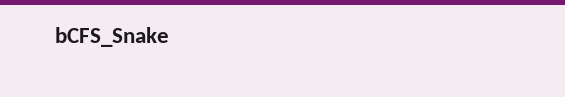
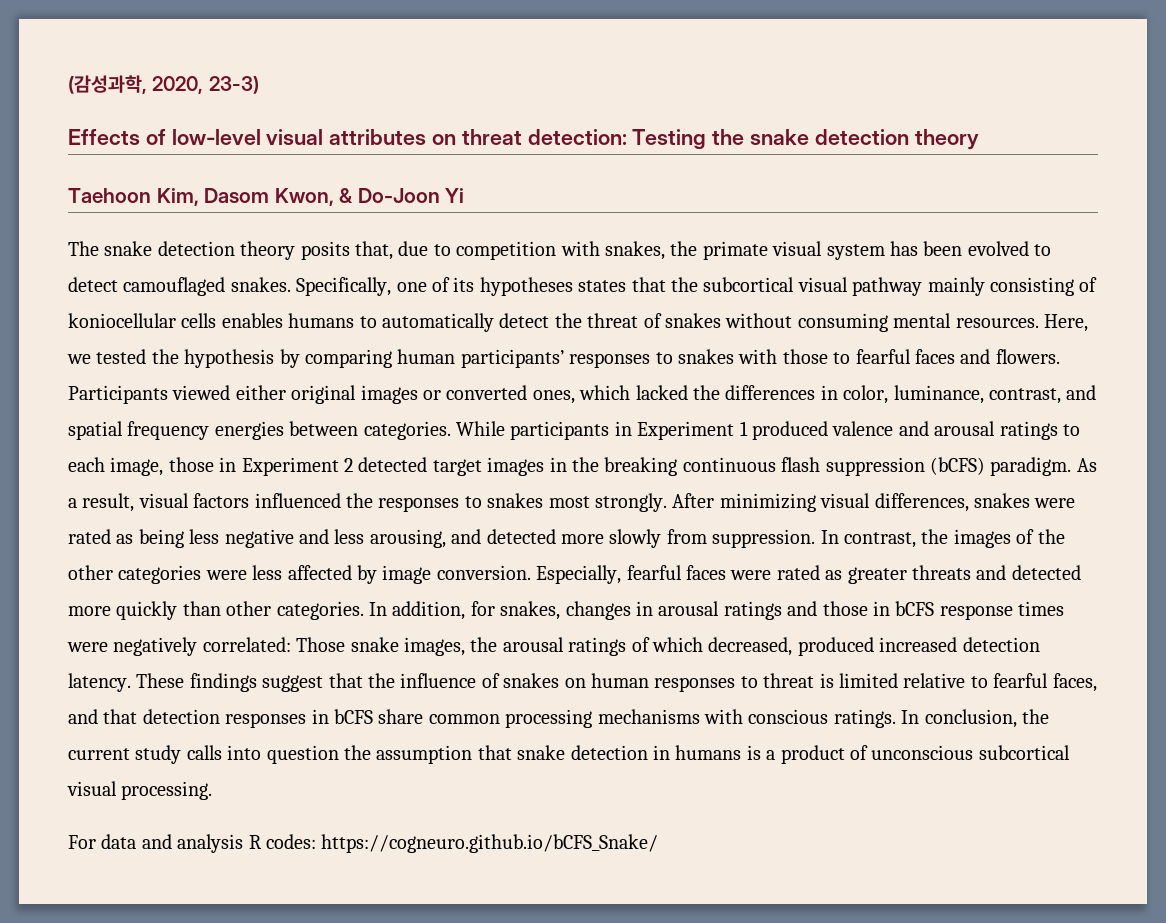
- bCFS_Snake
+ (감성과학, 2020, 23-3)
+ Effects of low-level visual attributes on threat detection: Testing the snake detection theory
+ Taehoon Kim, Dasom Kwon, & Do-Joon Yi
+ The snake detection theory posits that, due to competition with snakes, the primate visual system has been evolved to detect camouflaged snakes. Specifically, one of its hypotheses states that the subcortical visual pathway mainly consisting of koniocellular cells enables humans to automatically detect the threat of snakes without consuming mental resources. Here, we tested the hypothesis by comparing human participants’ responses to snakes with those to fearful faces and flowers. Participants viewed either original images or converted ones, which lacked the differences in color, luminance, contrast, and spatial frequency energies between categories. While participants in Experiment 1 produced valence and arousal ratings to each image, those in Experiment 2 detected target images in the breaking continuous flash suppression (bCFS) paradigm. As a result, visual factors influenced the responses to snakes most strongly. After minimizing visual differences, snakes were rated as being less negative and less arousing, and detected more slowly from suppression. In contrast, the images of the other categories were less affected by image conversion. Especially, fearful faces were rated as greater threats and detected more quickly than other categories. In addition, for snakes, changes in arousal ratings and those in bCFS response times were negatively correlated: Those snake images, the arousal ratings of which decreased, produced increased detection latency. These findings suggest that the influence of snakes on human responses to threat is limited relative to fearful faces, and that detection responses in bCFS share common processing mechanisms with conscious ratings. In conclusion, the current study calls into question the assumption that snake detection in humans is a product of unconscious subcortical visual processing.
+ For data and analysis R codes: https://cogneuro.github.io/bCFS_Snake/

